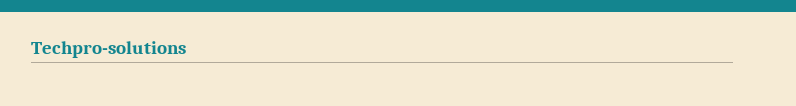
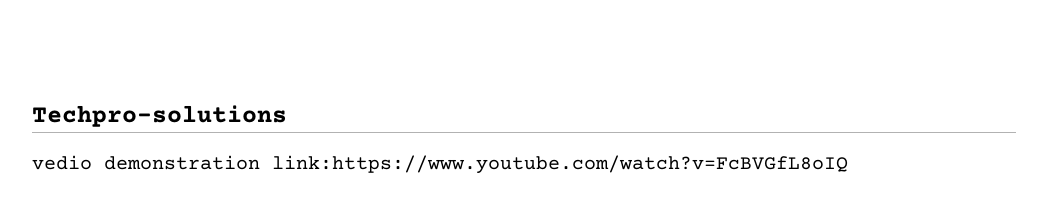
+ vedio demonstration link:https://www.youtube.com/watch?v=FcBVGfL8oIQ

